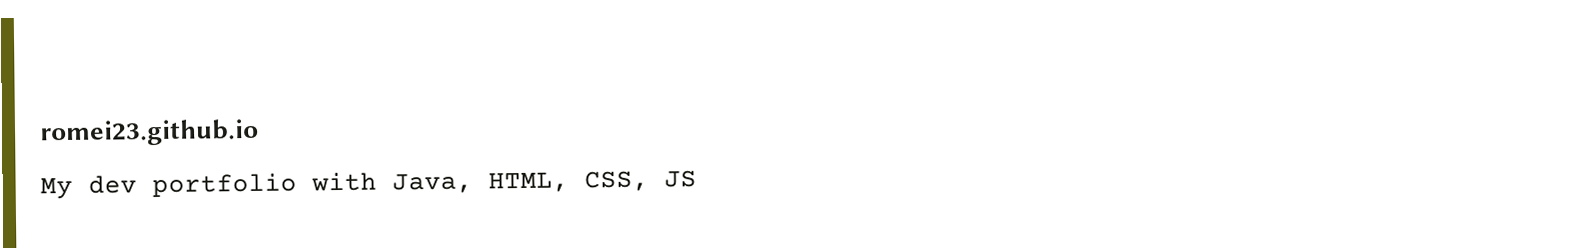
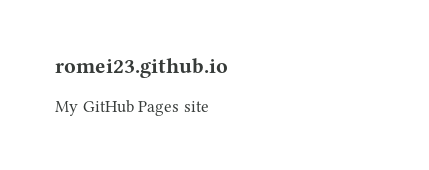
- My dev portfolio with Java, HTML, CSS, JS
+ My GitHub Pages site

